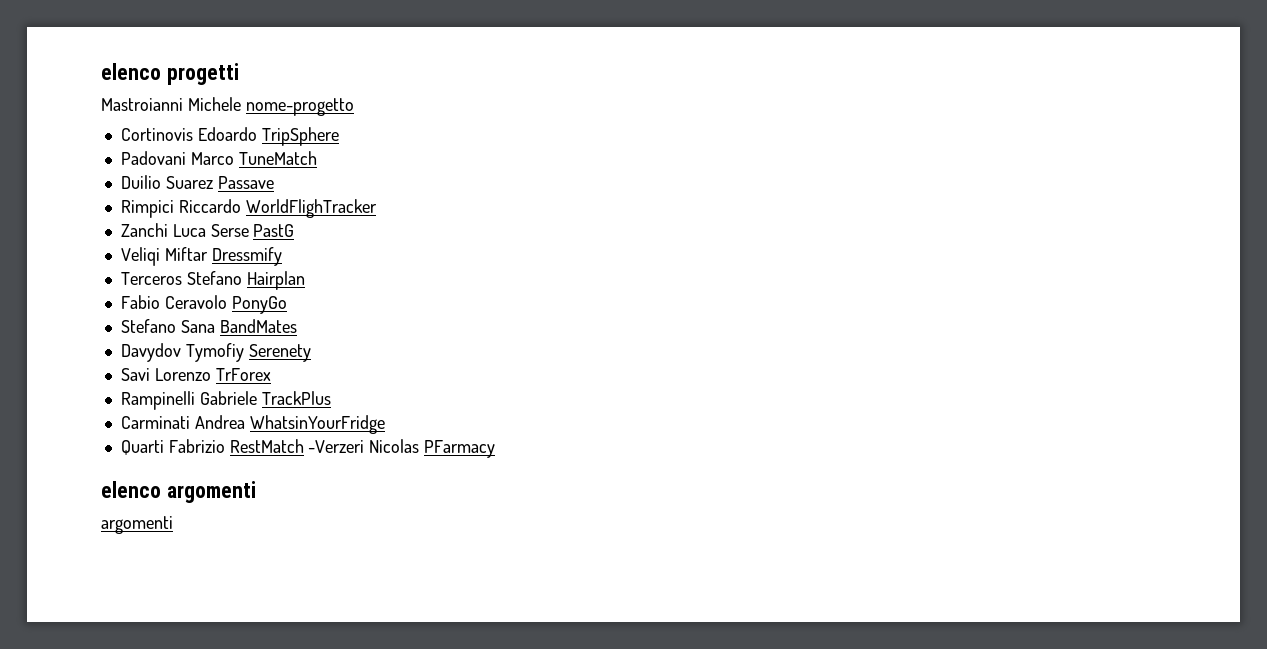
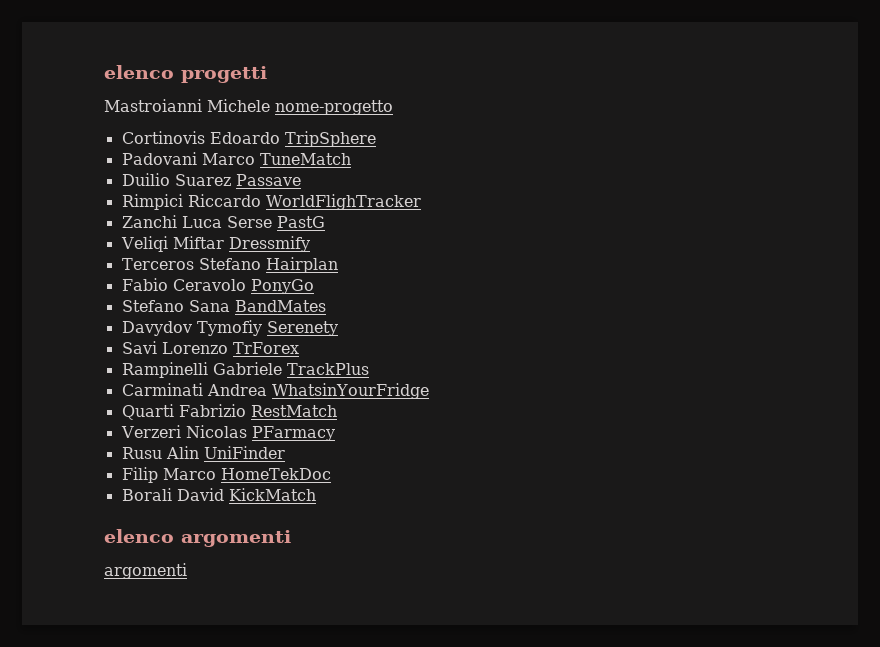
- Quarti Fabrizio RestMatch -Verzeri Nicolas PFarmacy
+ Quarti Fabrizio RestMatch
+ Verzeri Nicolas PFarmacy
+ Rusu Alin UniFinder
+ Filip Marco HomeTekDoc
+ Borali David KickMatch

